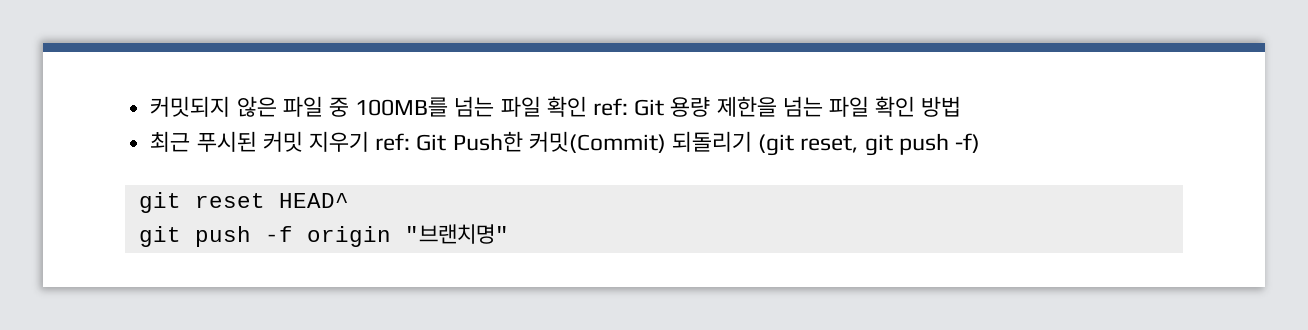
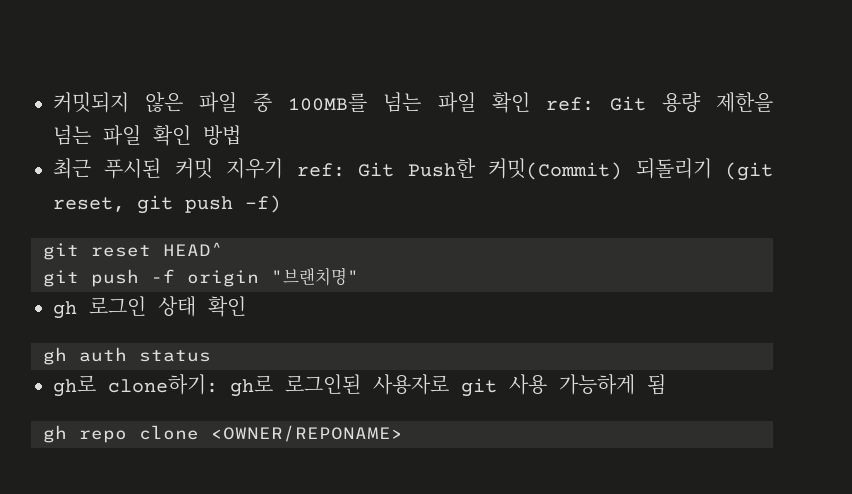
+ gh 로그인 상태 확인
+ gh auth status
+ gh로 clone하기: gh로 로그인된 사용자로 git 사용 가능하게 됨
+ gh repo clone <OWNER/REPONAME>

